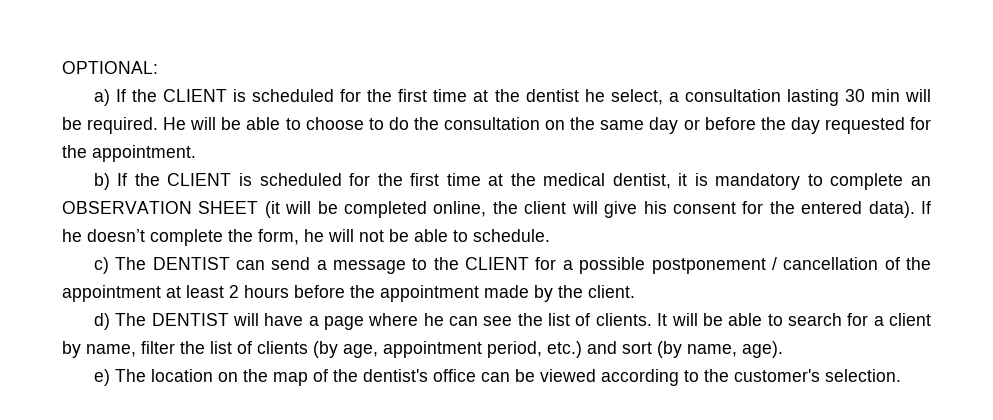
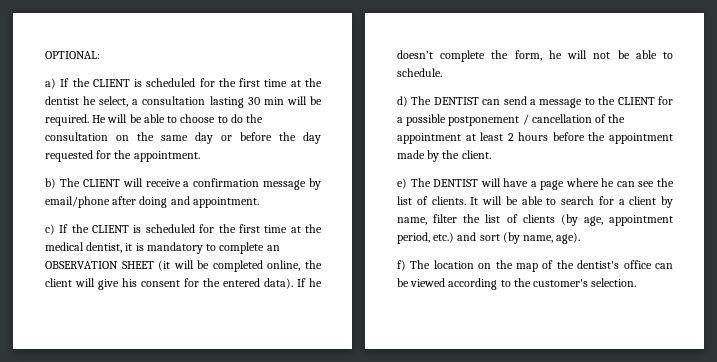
- b) If the CLIENT is scheduled for the first time at the medical dentist, it is mandatory to complete an OBSERVATION SHEET (it will be completed online, the client will give his consent for the entered data).
+ b) The CLIENT will receive a confirmation message by email/phone after doing and appointment.
+ c) If the CLIENT is scheduled for the first time at the medical dentist, it is mandatory to complete an OBSERVATION SHEET (it will be completed online, the client will give his consent for the entered data).
- c) The DENTIST can send a message to the CLIENT for a possible postponement / cancellation of the appointment at least 2 hours before the appointment made by the client.
+ d) The DENTIST can send a message to the CLIENT for a possible postponement / cancellation of the appointment at least 2 hours before the appointment made by the client.
- d) The DENTIST will have a page where he can see the list of clients.
+ e) The DENTIST will have a page where he can see the list of clients.
- e) The location on the map of the dentist's office can be viewed according to the customer's selection.
+ f) The location on the map of the dentist's office can be viewed according to the customer's selection.

